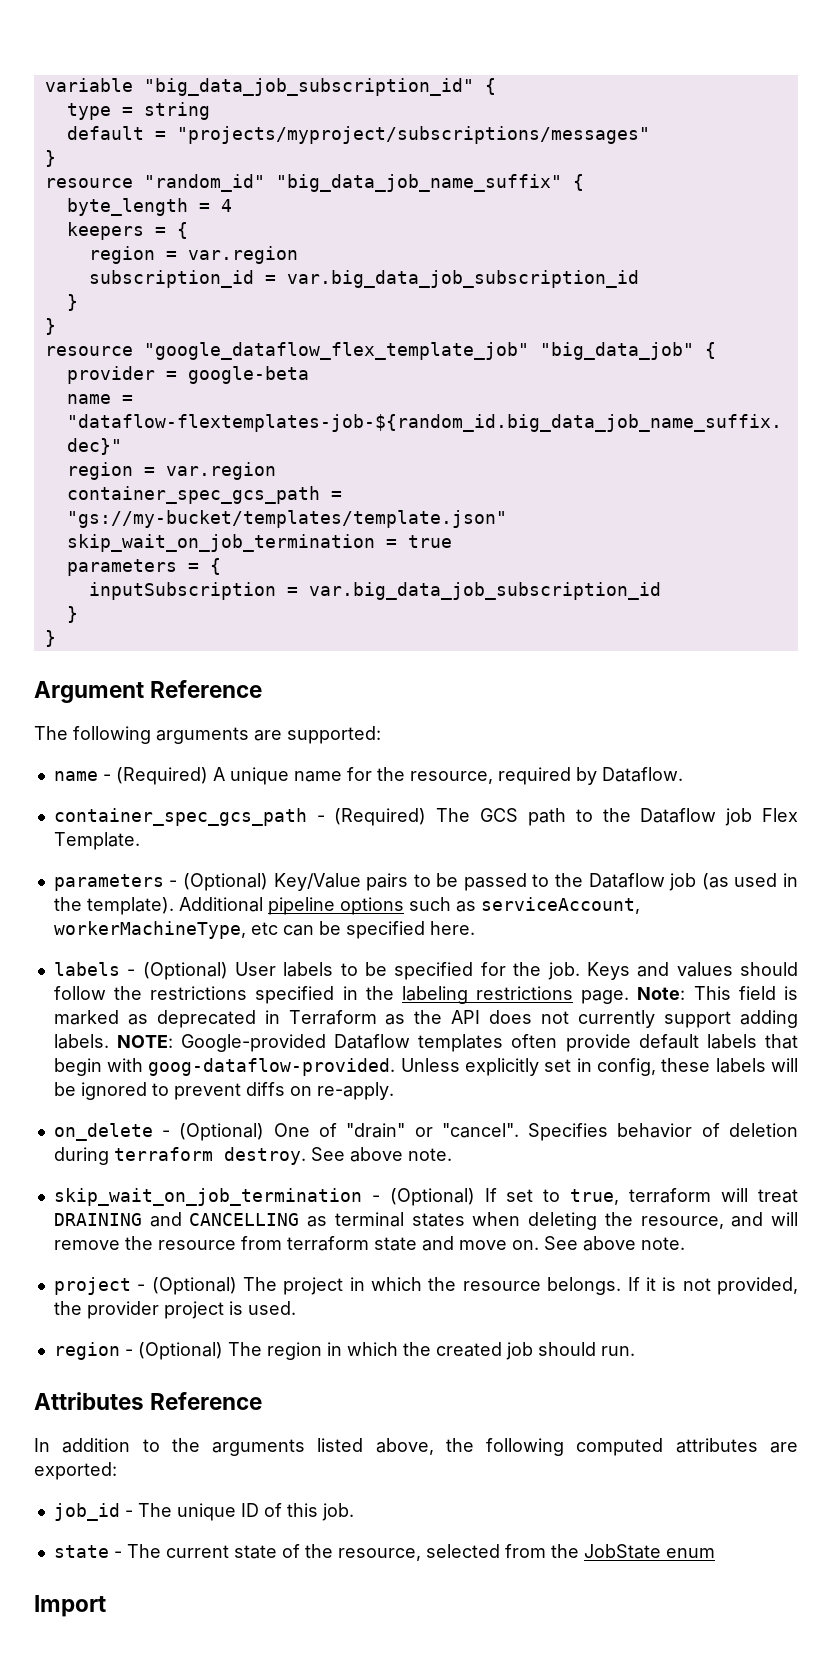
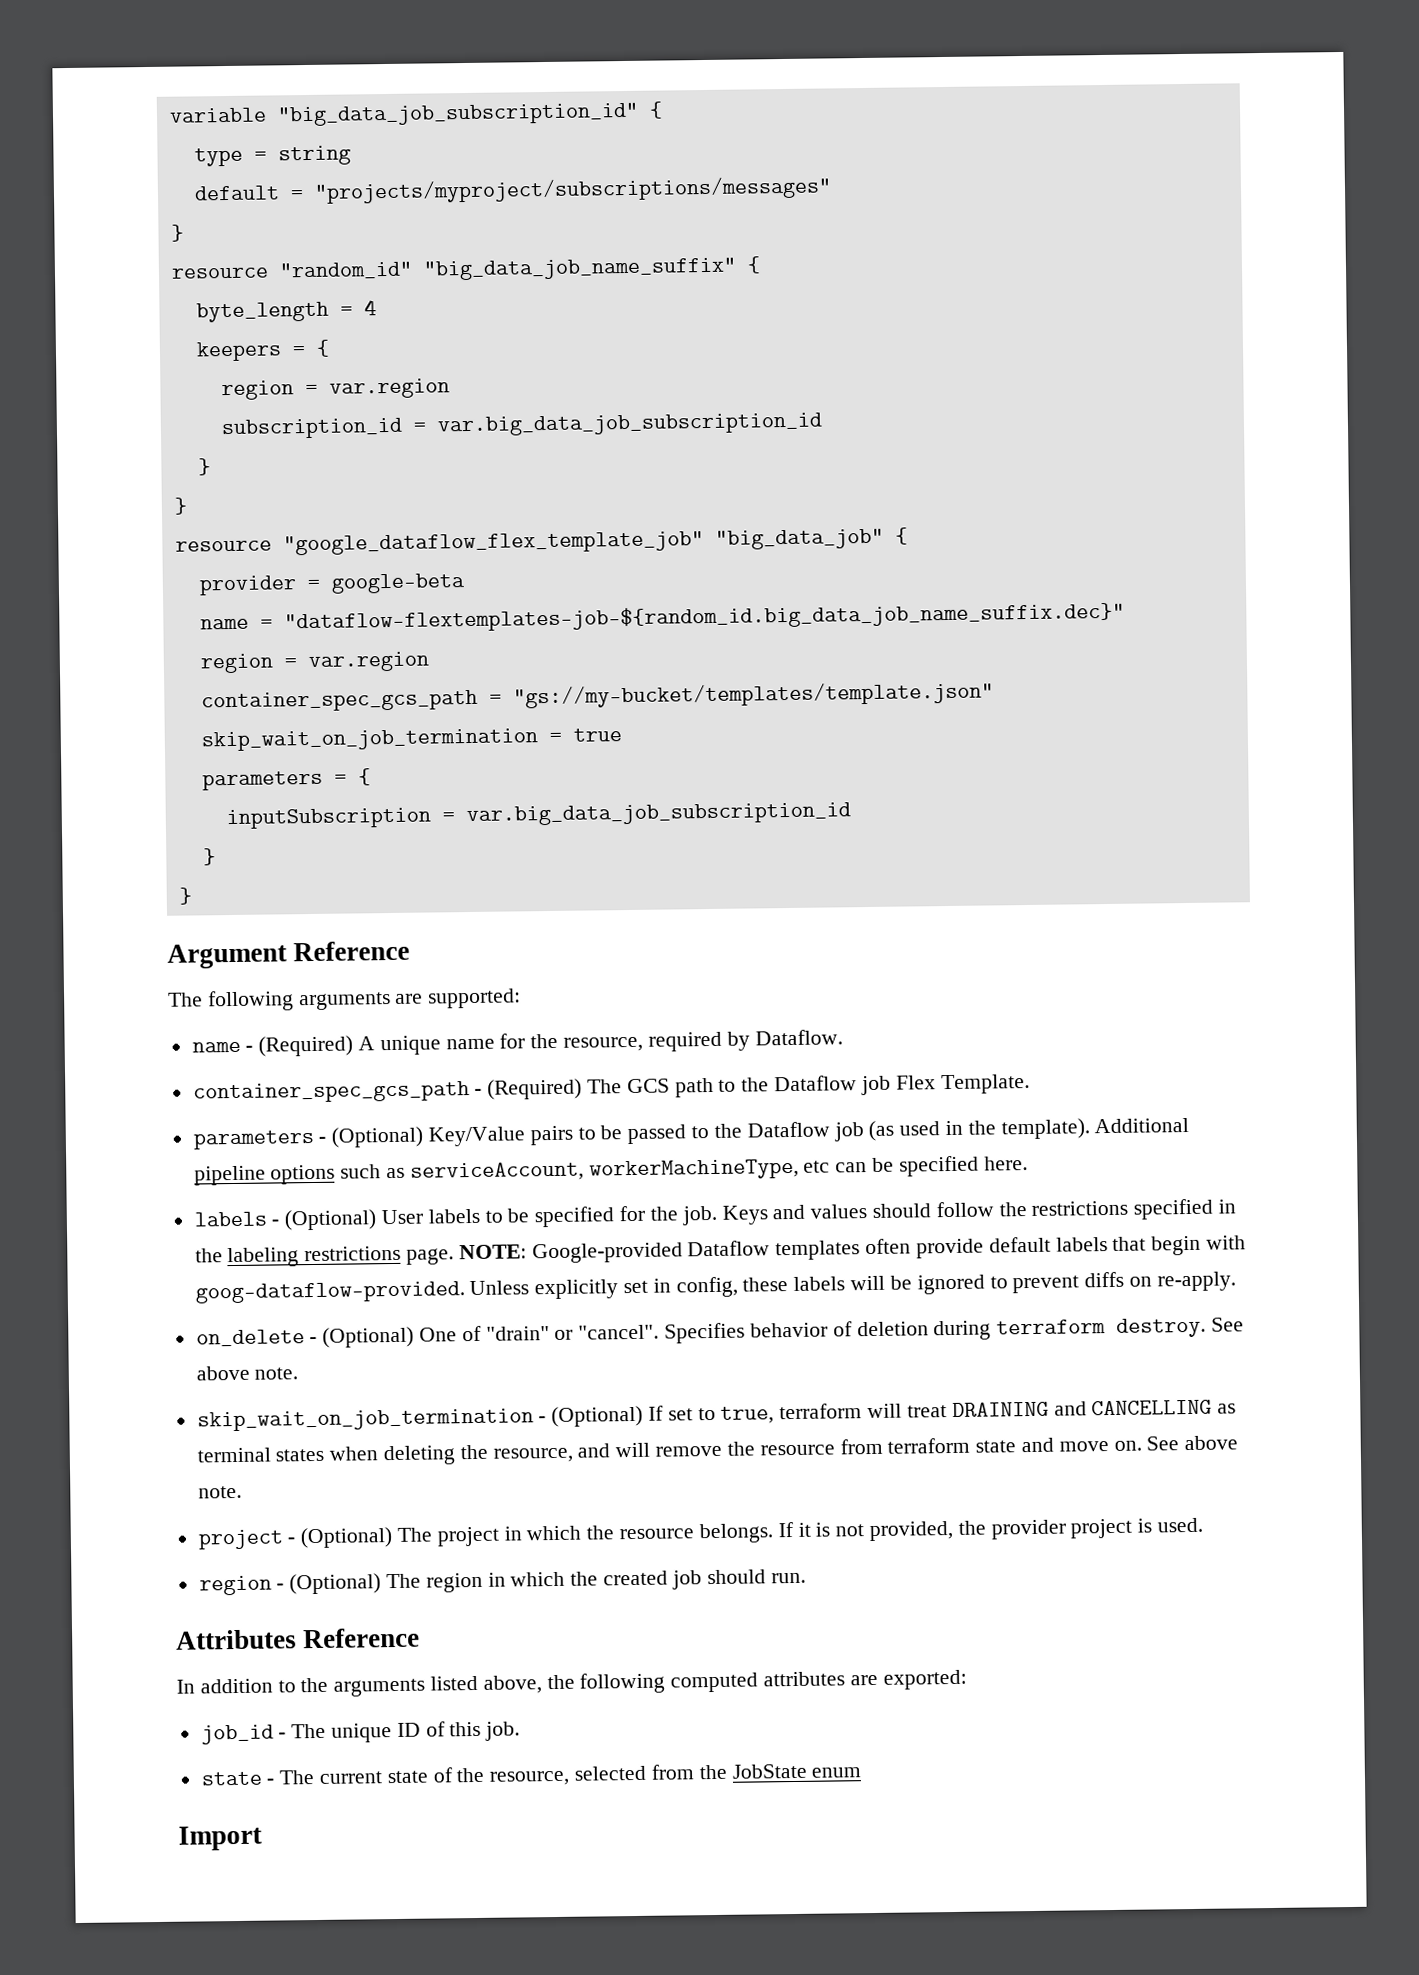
- Note: This field is marked as deprecated in Terraform as the API does not currently support adding labels.

